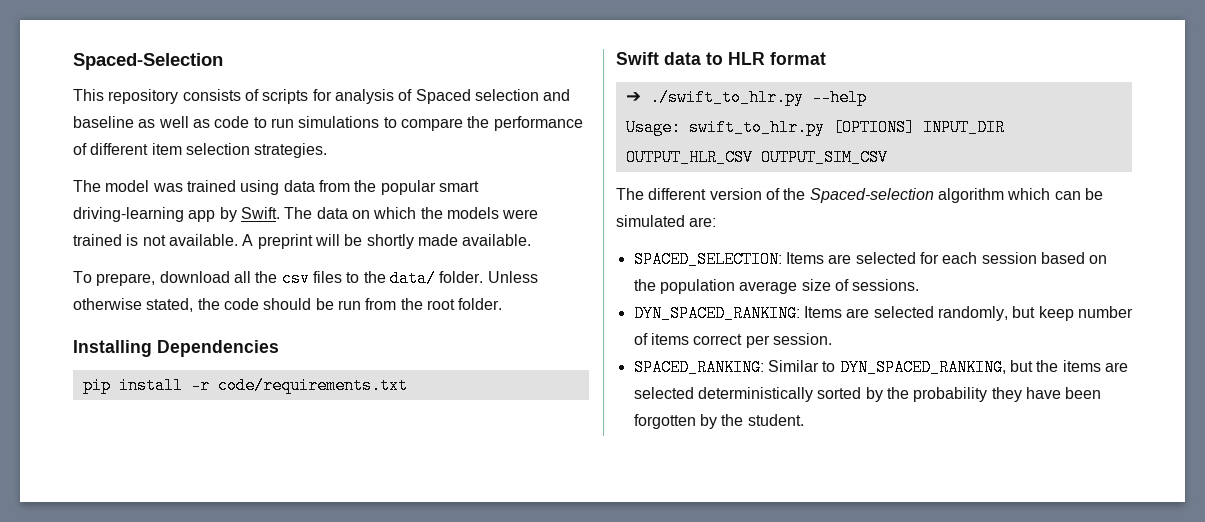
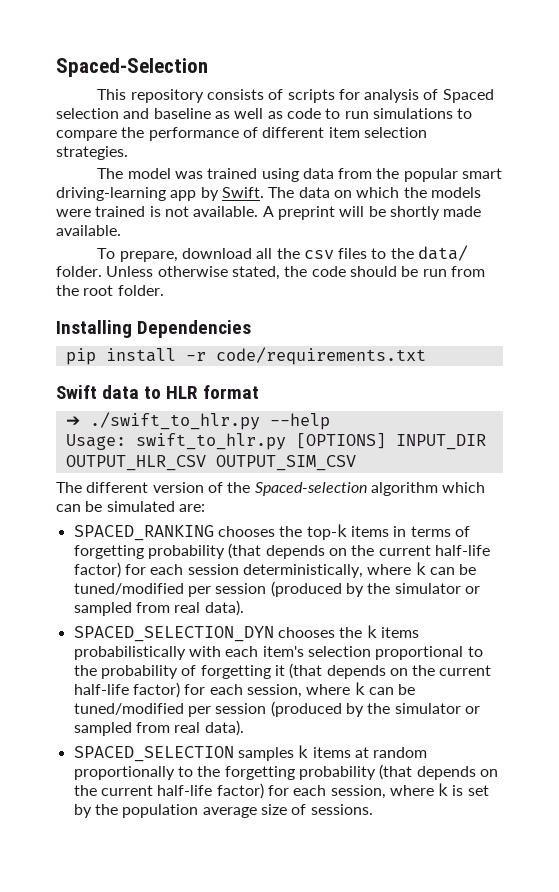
- SPACED_SELECTION: Items are selected for each session based on the population average size of sessions.
+ SPACED_RANKING chooses the top-k items in terms of forgetting probability (that depends on the current half-life factor) for each session deterministically, where k can be tuned/modified per session (produced by the simulator or sampled from real data).
+ SPACED_SELECTION_DYN chooses the k items probabilistically with each item's selection proportional to the probability of forgetting it (that depends on the current half-life factor) for each session, where k can be tuned/modified per session (produced by the simulator or sampled from real data).
+ SPACED_SELECTION samples k items at random proportionally to the forgetting probability (that depends on the current half-life factor) for each session, where k is set by the population average size of sessions.
- DYN_SPACED_RANKING: Items are selected randomly, but keep number of items correct per session.
- SPACED_RANKING: Similar to DYN_SPACED_RANKING, but the items are selected deterministically sorted by the probability they have been forgotten by the student.

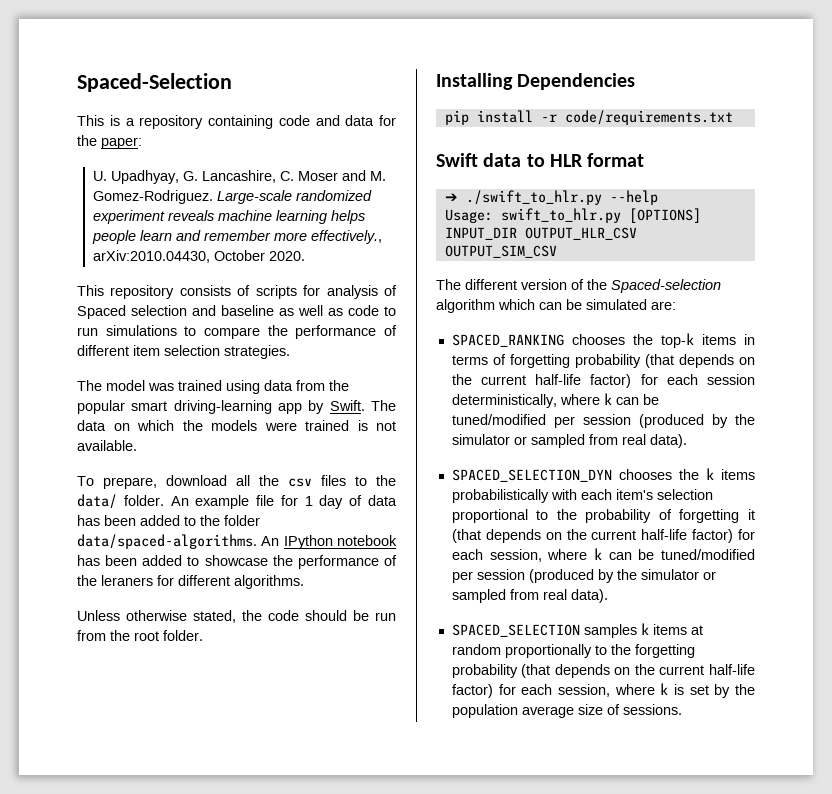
+ This is a repository containing code and data for the paper:
+ U. Upadhyay, G. Lancashire, C. Moser and M. Gomez-Rodriguez. Large-scale randomized experiment reveals machine learning helps people learn and remember more effectively., arXiv:2010.04430, October 2020.
- A preprint will be shortly made available.
- To prepare, download all the csv files to the data/ folder. Unless otherwise stated, the code should be run from the root folder.
+ To prepare, download all the csv files to the data/ folder. An example file for 1 day of data has been added to the folder data/spaced-algorithms. An IPython notebook has been added to showcase the performance of the leraners for different algorithms.
+ Unless otherwise stated, the code should be run from the root folder.

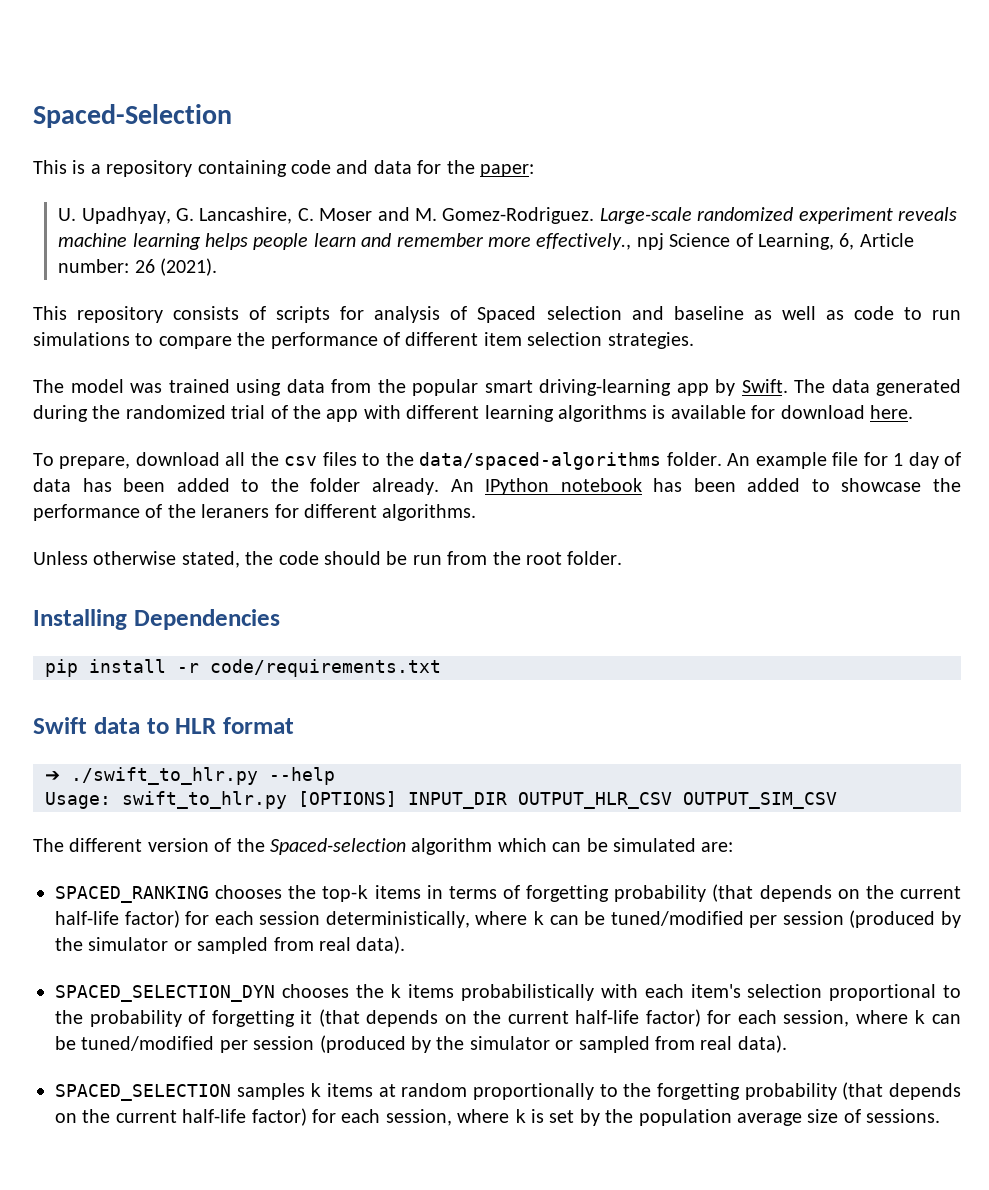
- Large-scale randomized experiment reveals machine learning helps people learn and remember more effectively., arXiv:2010.04430, October 2020.
+ Large-scale randomized experiment reveals machine learning helps people learn and remember more effectively., npj Science of Learning, 6, Article number: 26 (2021).
- The data on which the models were trained is not available.
+ The data generated during the randomized trial of the app with different learning algorithms is available for download here.
- To prepare, download all the csv files to the data/ folder.
+ To prepare, download all the csv files to the data/spaced-algorithms folder.
- An example file for 1 day of data has been added to the folder data/spaced-algorithms.
+ An example file for 1 day of data has been added to the folder already.

